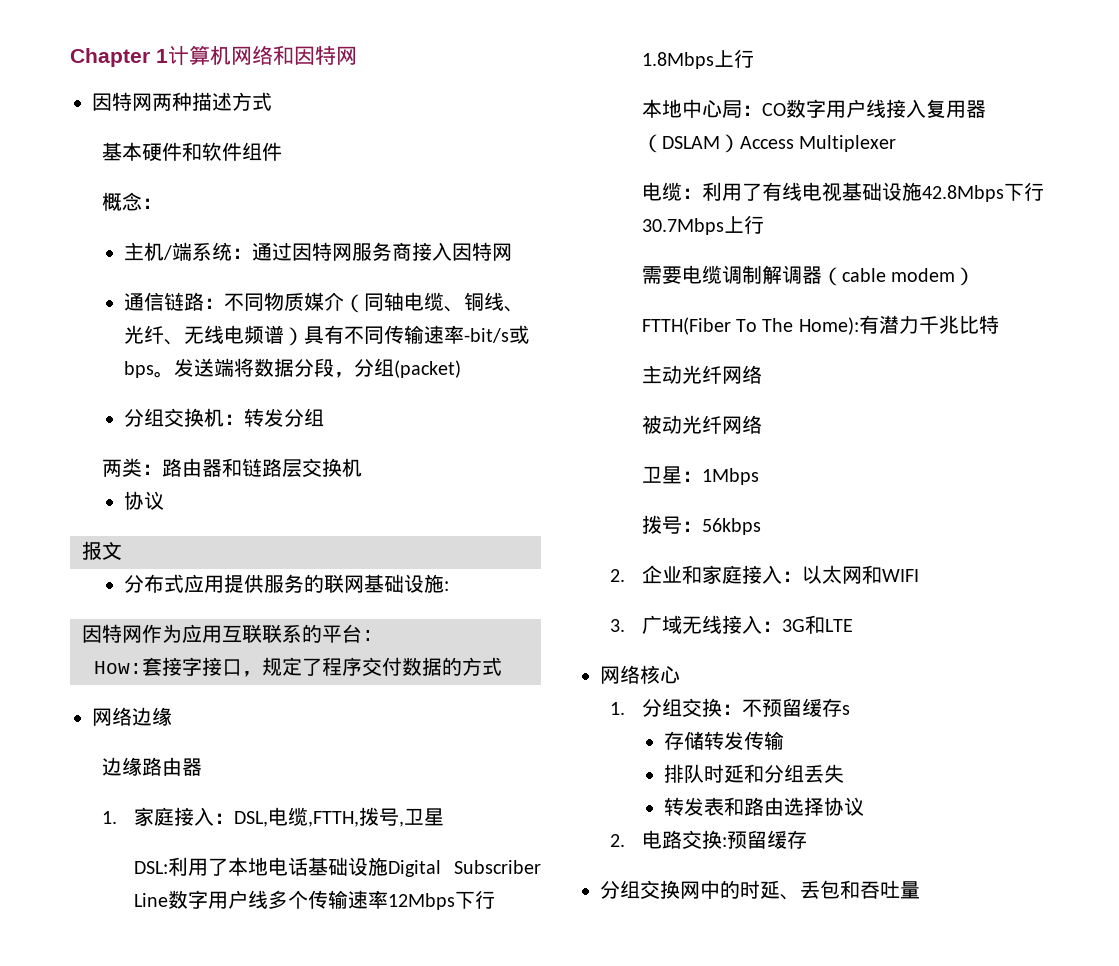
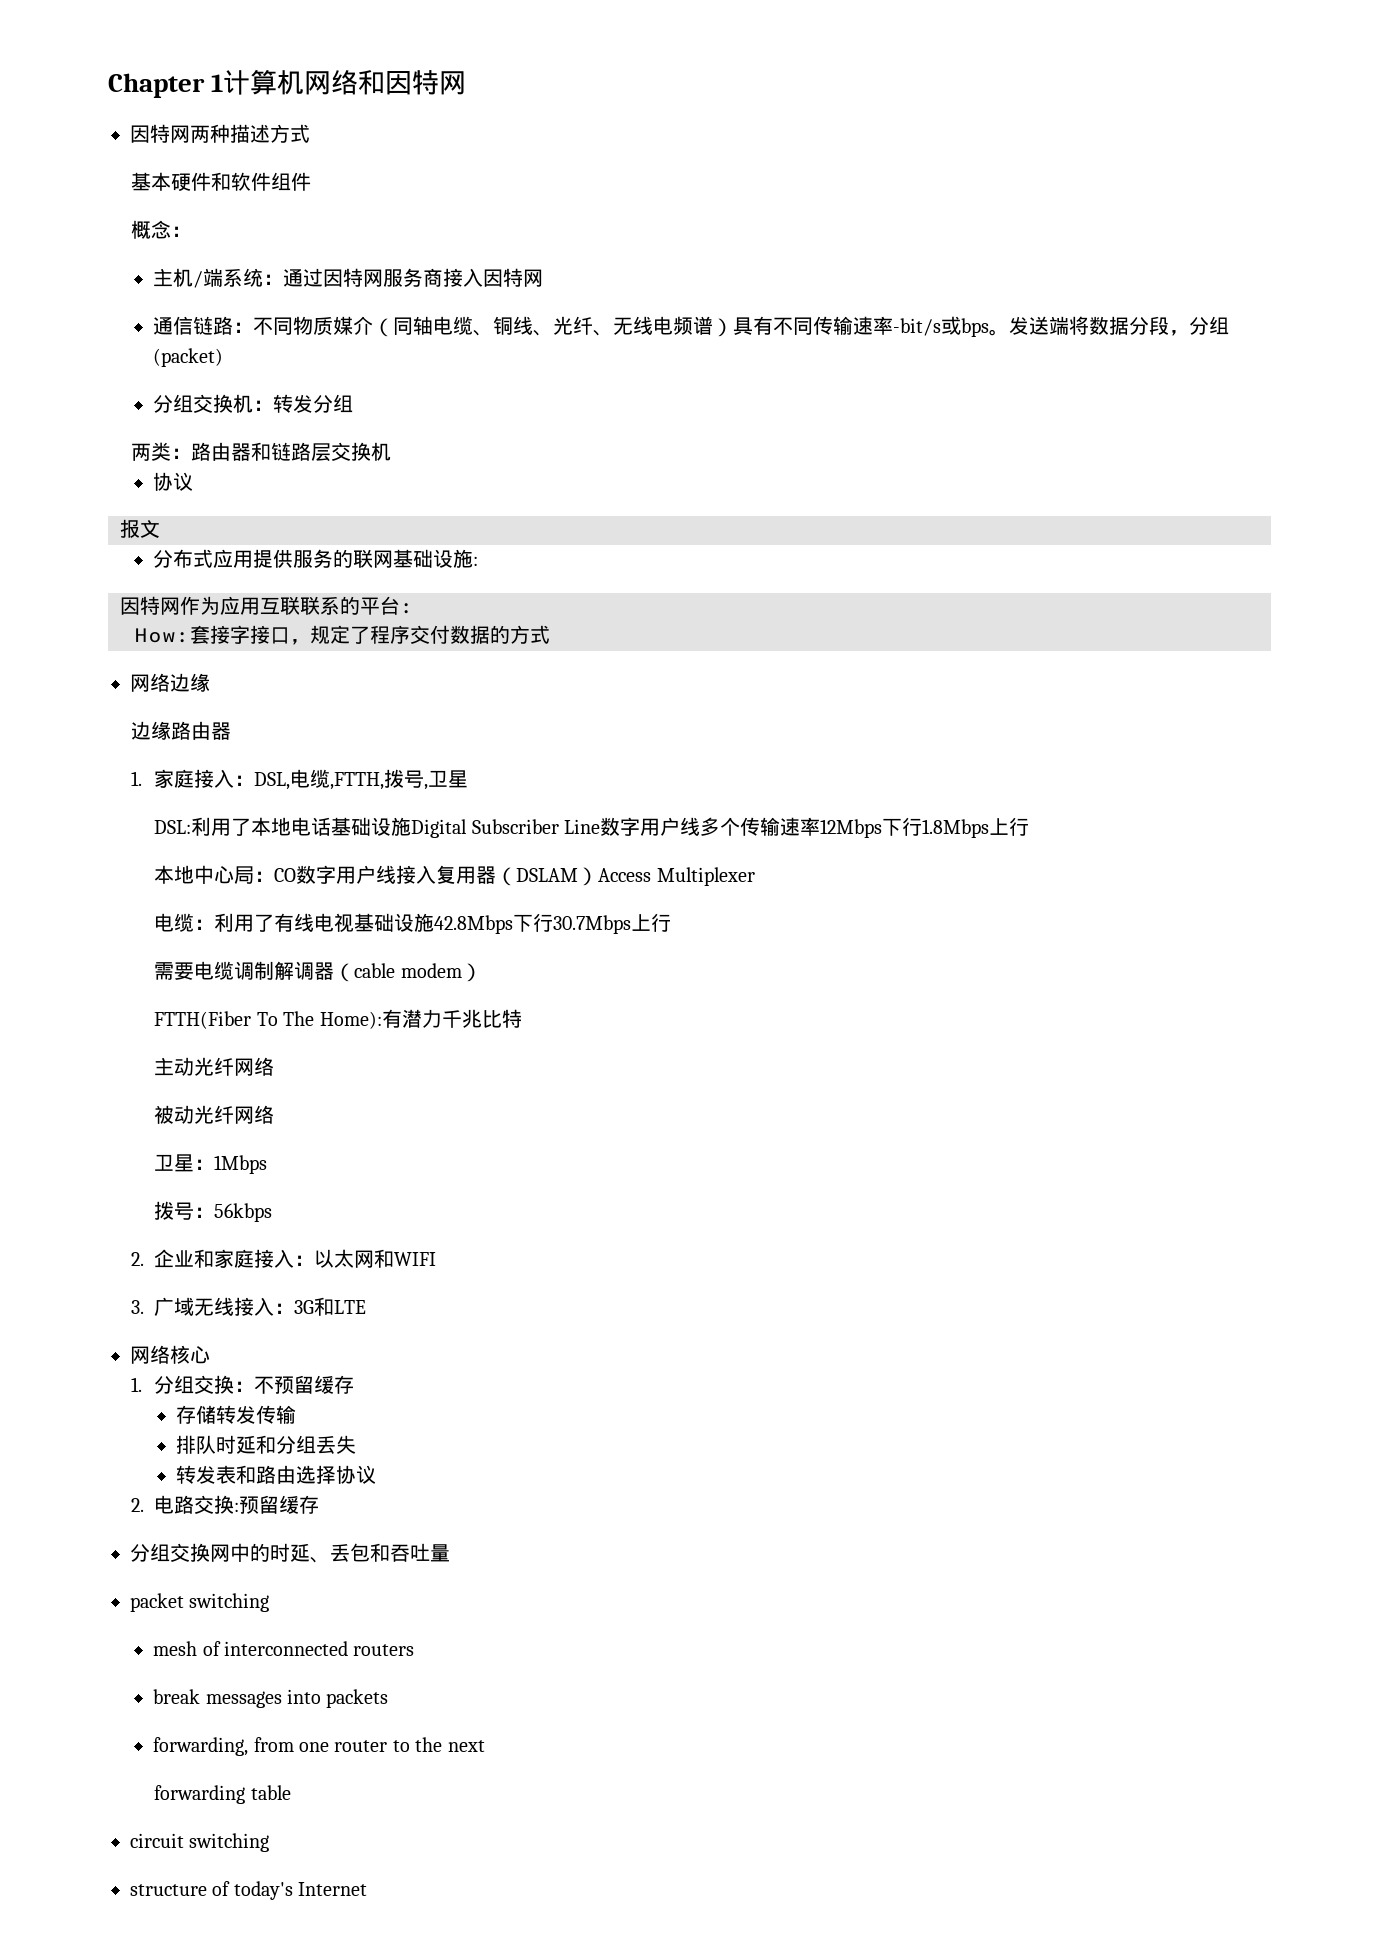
- 1.分组交换：不预留缓存s
+ 1.分组交换：不预留缓存
+ packet switching
+ mesh of interconnected routers
+ break messages into packets
+ forwarding, from one router to the next
+ forwarding table
+ circuit switching
+ structure of today's Internet

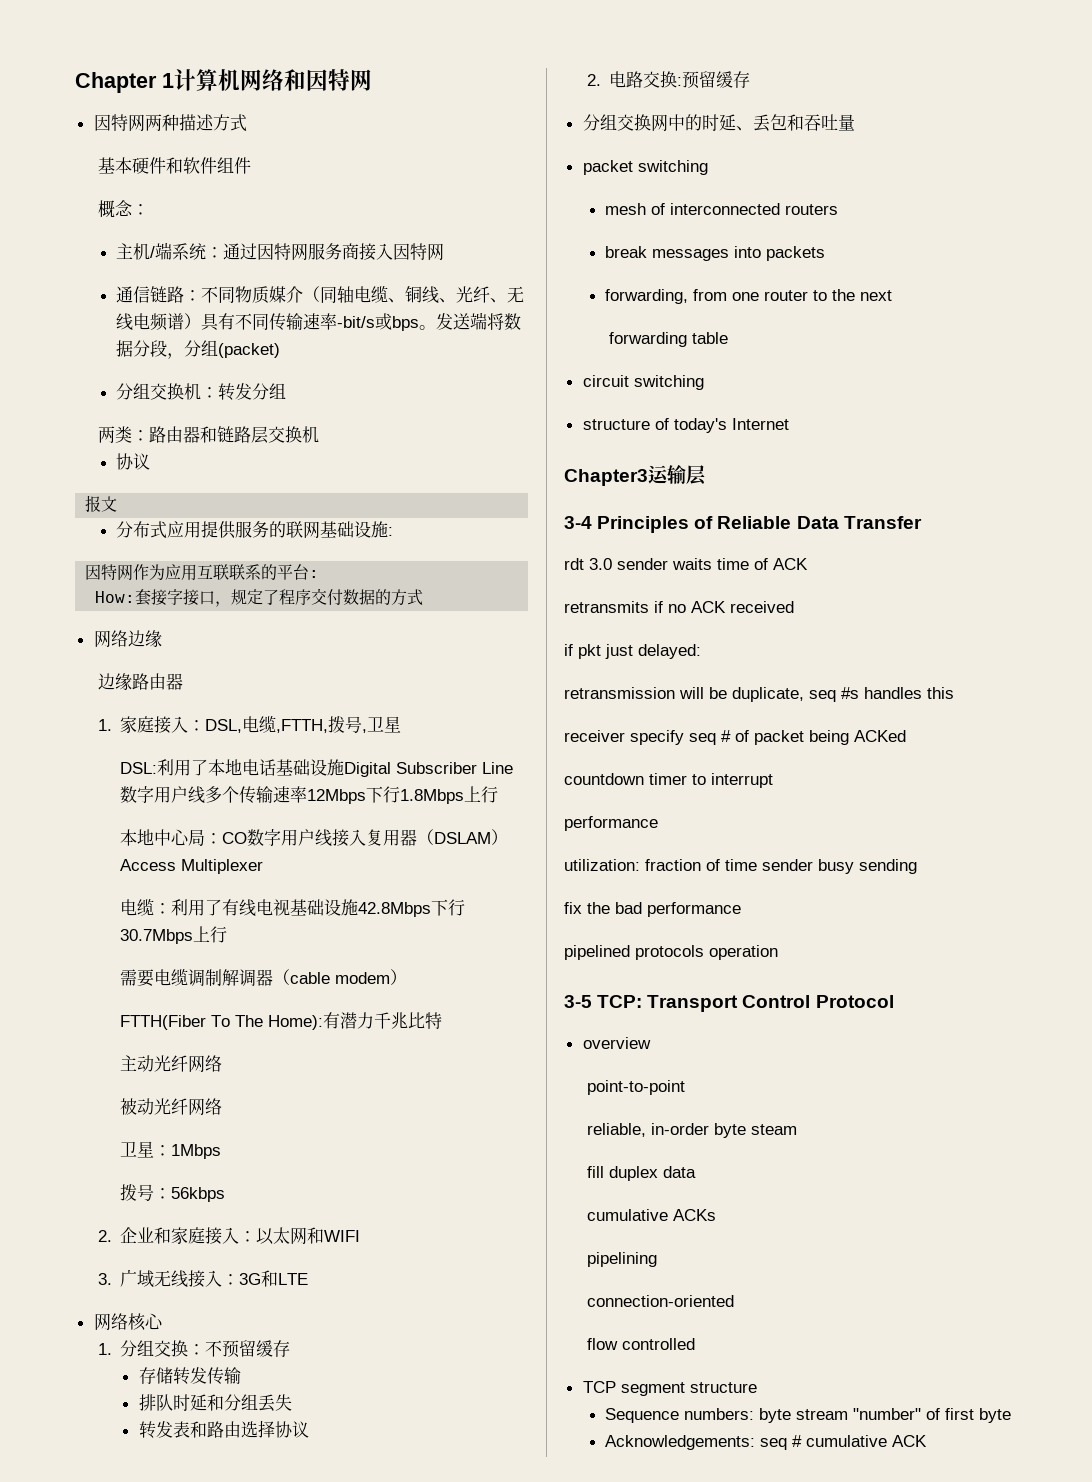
+ Chapter3运输层
+ 3-4 Principles of Reliable Data Transfer
+ rdt 3.0 sender waits time of ACK
+ retransmits if no ACK received
+ if pkt just delayed:
+ retransmission will be duplicate, seq #s handles this
+ receiver specify seq # of packet being ACKed
+ countdown timer to interrupt
+ performance
+ utilization: fraction of time sender busy sending
+ fix the bad performance
+ pipelined protocols operation
+ 3-5 TCP: Transport Control Protocol
+ overview
+ point-to-point
+ reliable, in-order byte steam
+ fill duplex data
+ cumulative ACKs
+ pipelining
+ connection-oriented
+ flow controlled
+ TCP segment structure
+ Sequence numbers: byte stream "number" of first byte
+ Acknowledgements: seq # cumulative ACK

